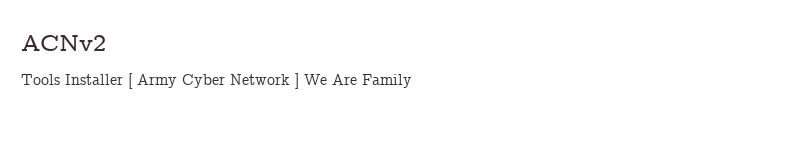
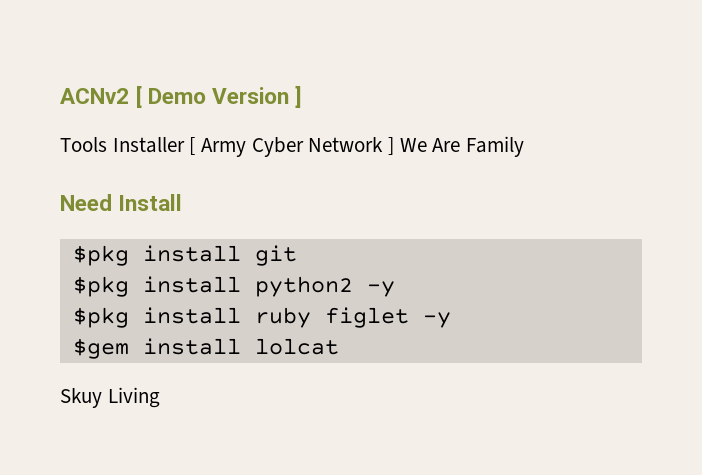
- ACNv2
+ ACNv2 [ Demo Version ]
+ Need Install
+ $pkg install git
+ $pkg install python2 -y
+ $pkg install ruby figlet -y
+ $gem install lolcat
+ Skuy Living

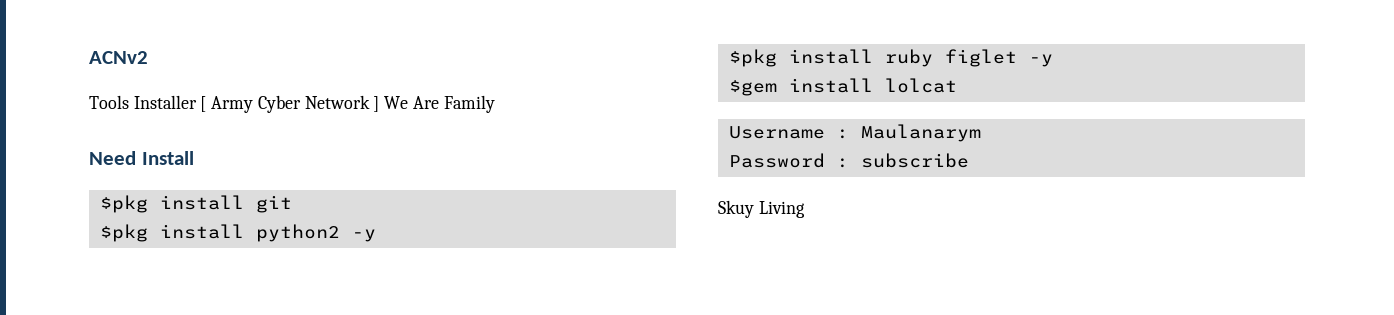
- ACNv2 [ Demo Version ]
+ ACNv2
+ Username : Maulanarym
+ Password : subscribe

